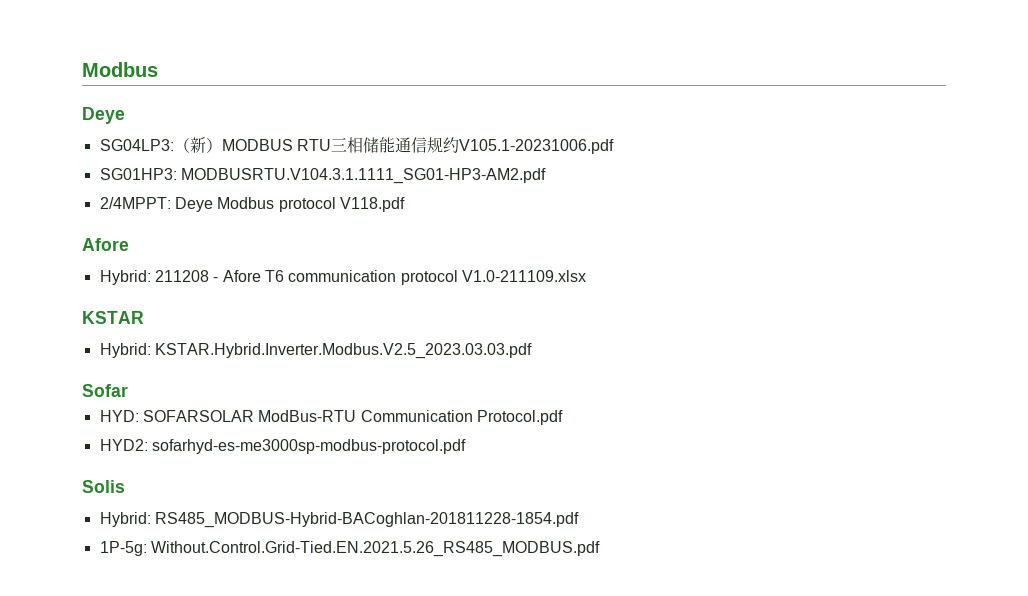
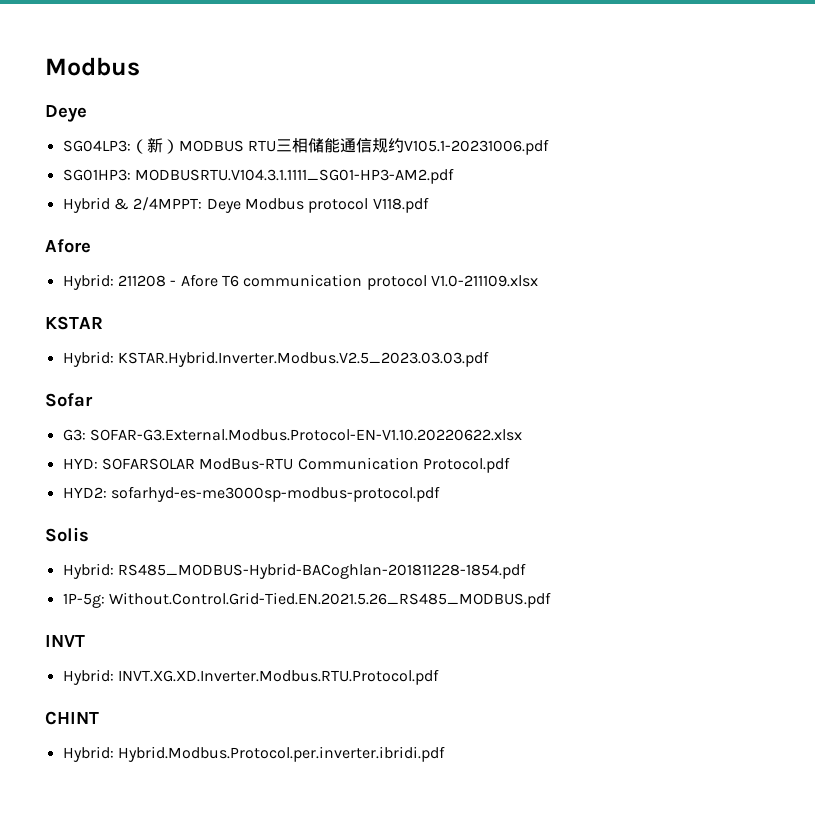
- 2/4MPPT: Deye Modbus protocol V118.pdf
+ Hybrid & 2/4MPPT: Deye Modbus protocol V118.pdf
+ G3: SOFAR-G3.External.Modbus.Protocol-EN-V1.10.20220622.xlsx
+ INVT
+ Hybrid: INVT.XG.XD.Inverter.Modbus.RTU.Protocol.pdf
+ CHINT
+ Hybrid: Hybrid.Modbus.Protocol.per.inverter.ibridi.pdf

